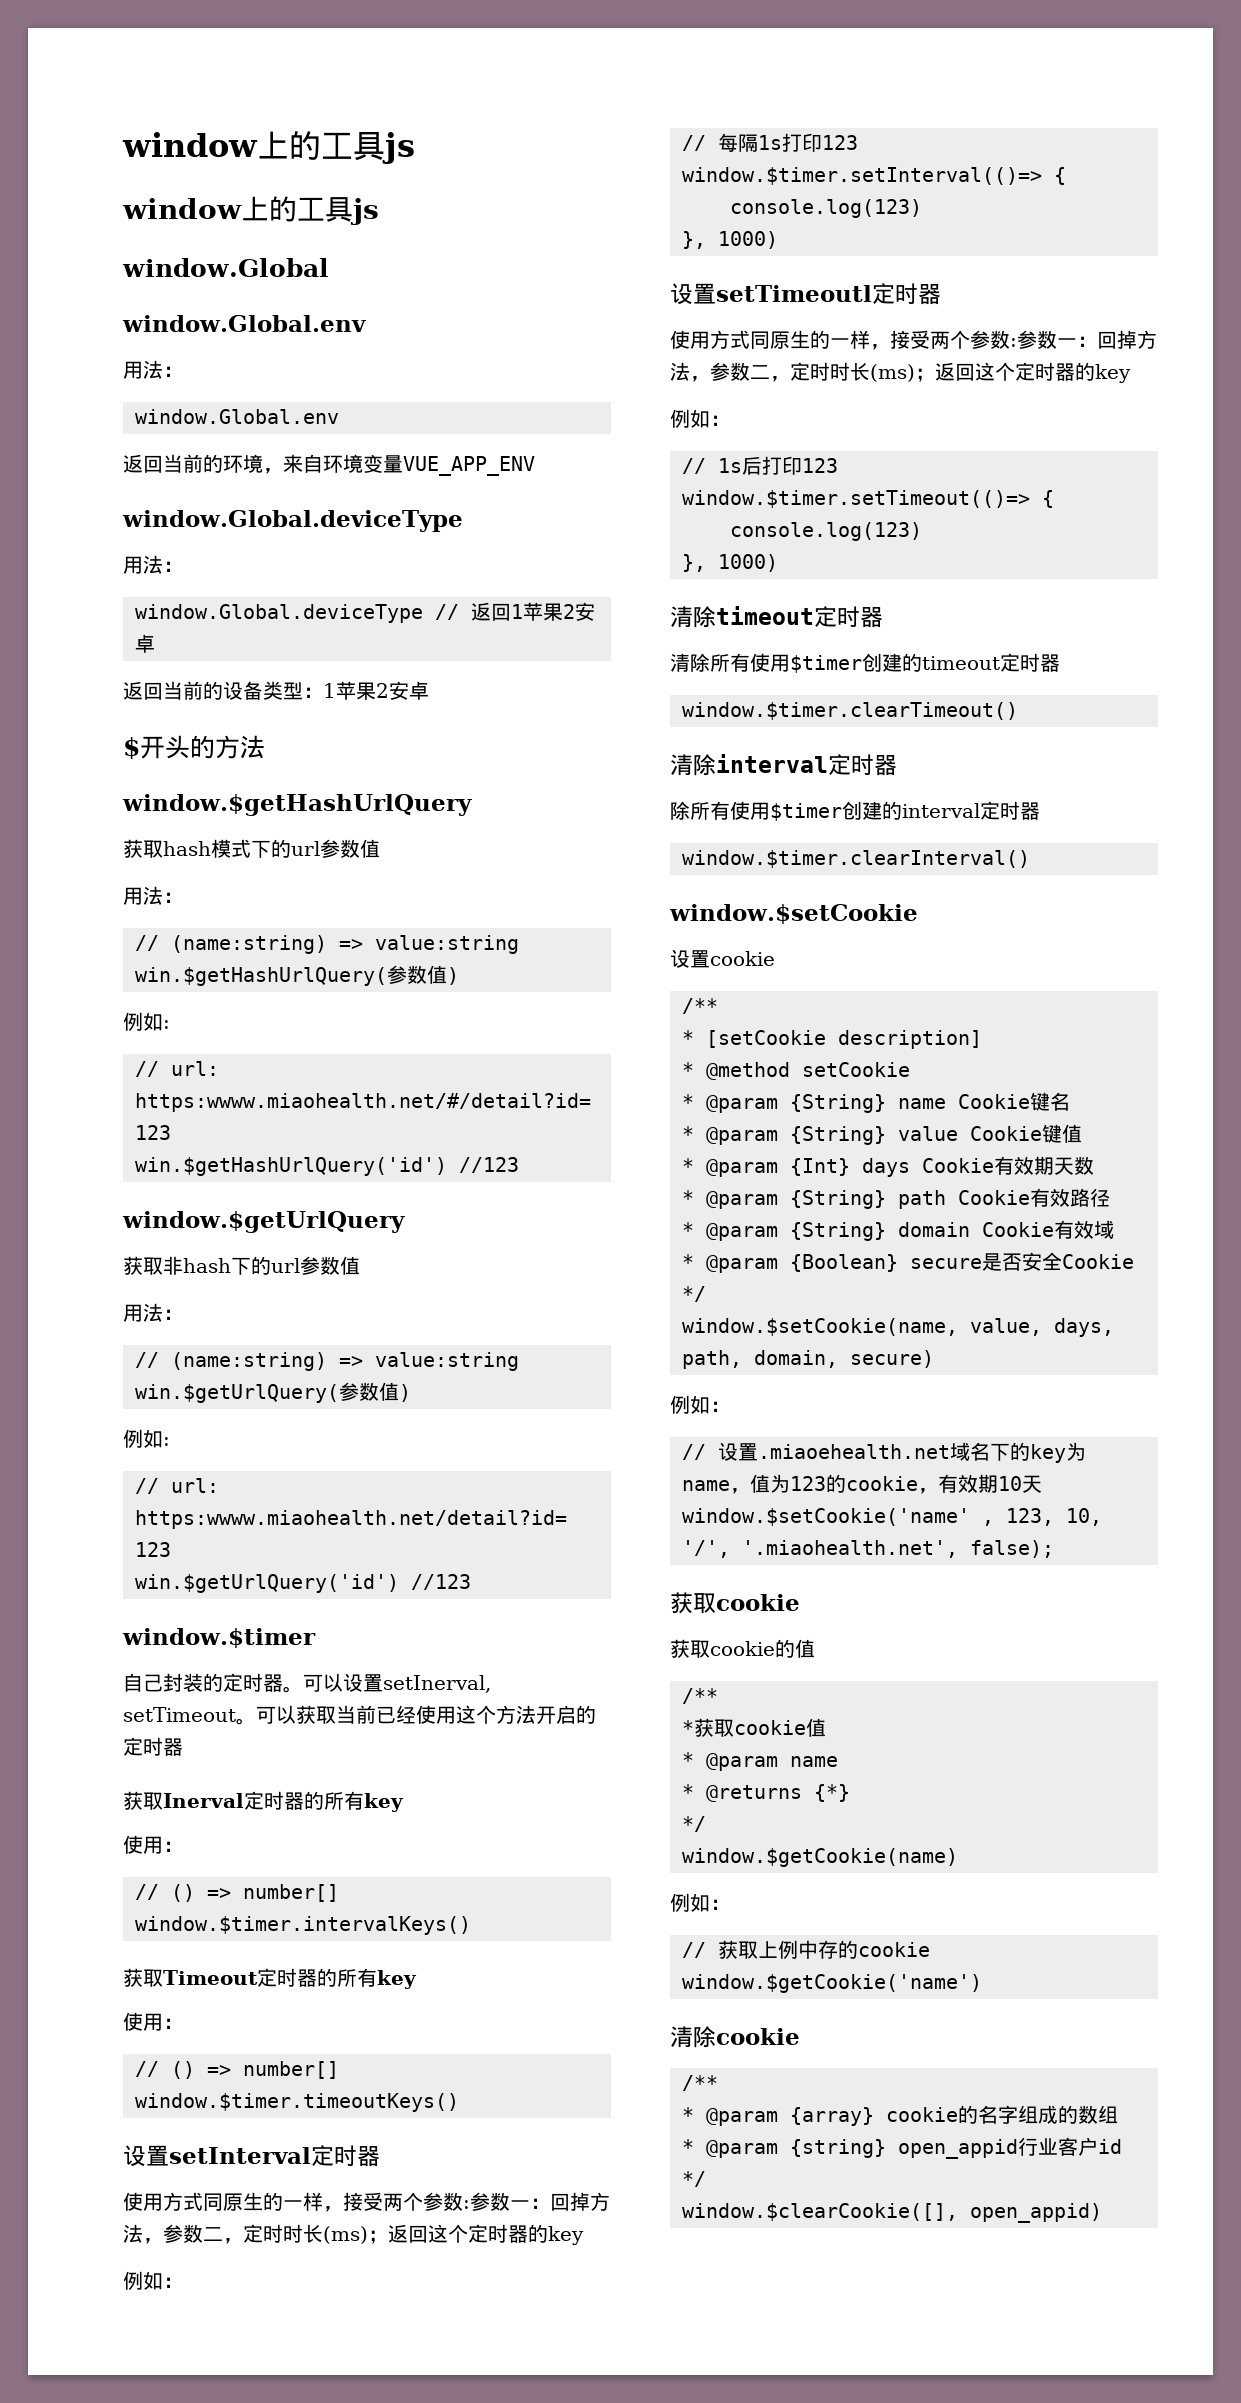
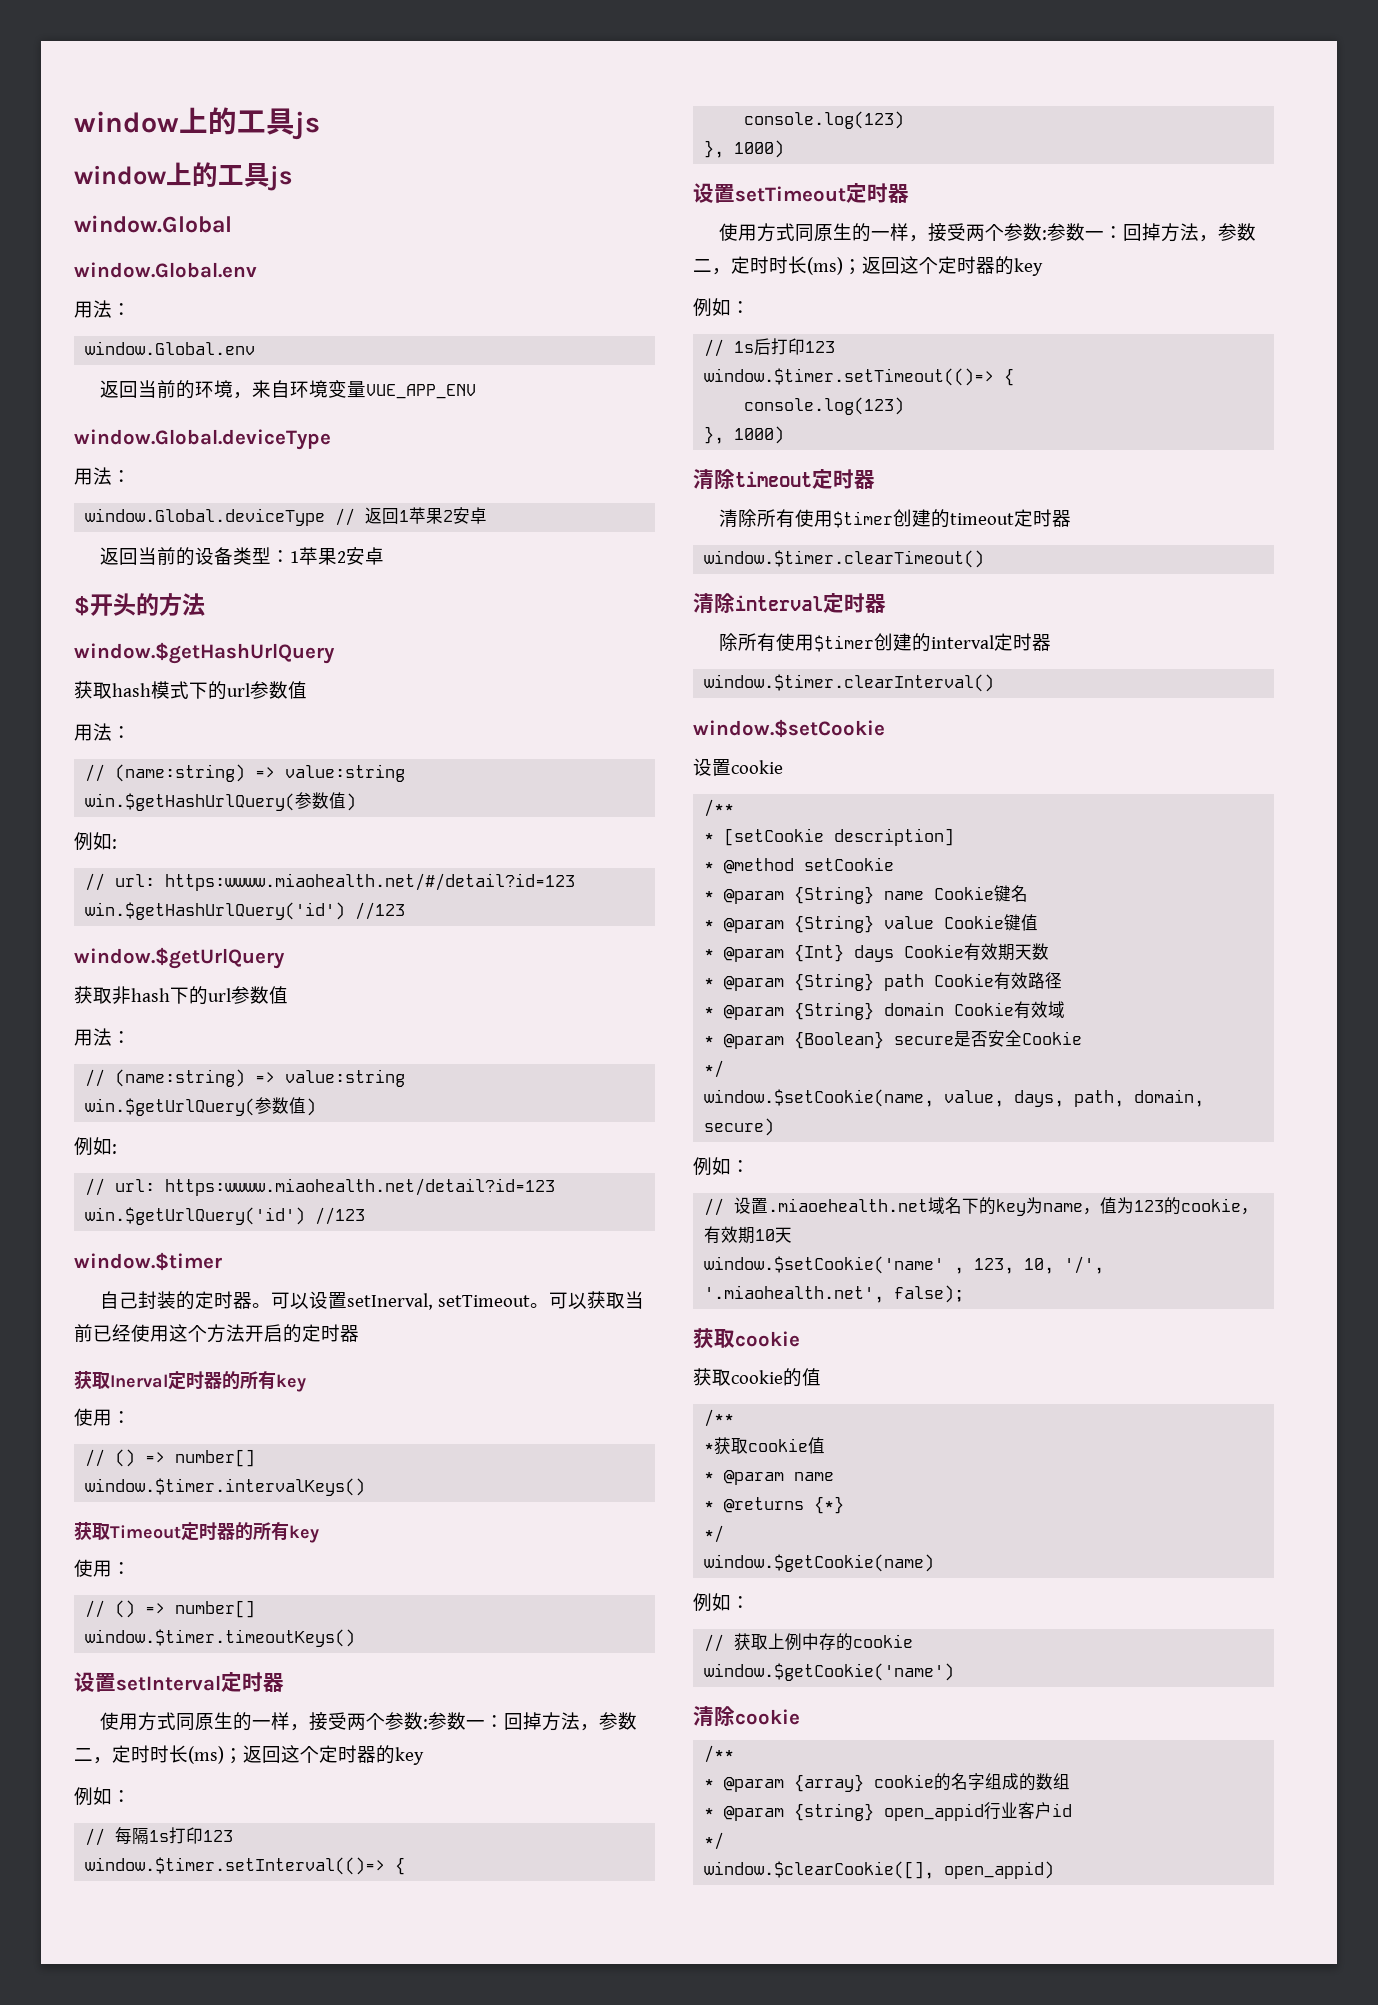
- 设置setTimeoutl定时器
+ 设置setTimeout定时器

